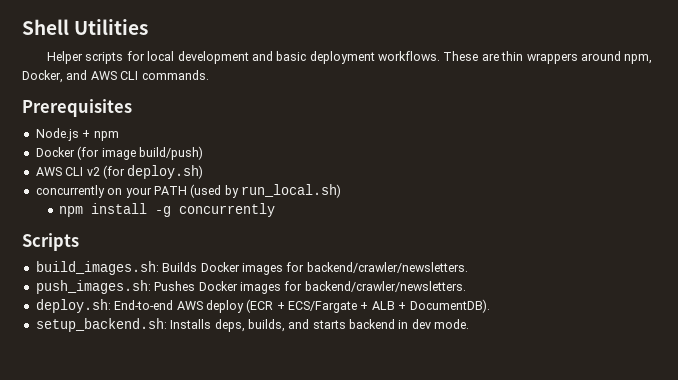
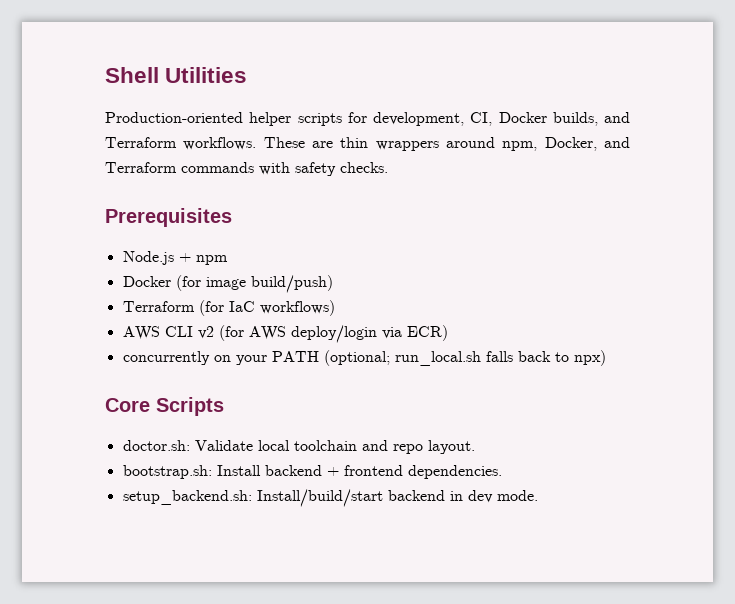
- Helper scripts for local development and basic deployment workflows.
+ Production-oriented helper scripts for development, CI, Docker builds, and Terraform workflows.
- These are thin wrappers around npm, Docker, and AWS CLI commands.
+ These are thin wrappers around npm, Docker, and Terraform commands with safety checks.
+ Terraform (for IaC workflows)
- AWS CLI v2 (for deploy.sh)
+ AWS CLI v2 (for AWS deploy/login via ECR)
- concurrently on your PATH (used by run_local.sh)
- npm install -g concurrently
- Scripts
- build_images.sh: Builds Docker images for backend/crawler/newsletters.
- push_images.sh: Pushes Docker images for backend/crawler/newsletters.
- deploy.sh: End-to-end AWS deploy (ECR + ECS/Fargate + ALB + DocumentDB).
- setup_backend.sh: Installs deps, builds, and starts backend in dev mode.
+ concurrently on your PATH (optional; run_local.sh falls back to npx)
+ Core Scripts
+ doctor.sh: Validate local toolchain and repo layout.
+ bootstrap.sh: Install backend + frontend dependencies.
+ setup_backend.sh: Install/build/start backend in dev mode.

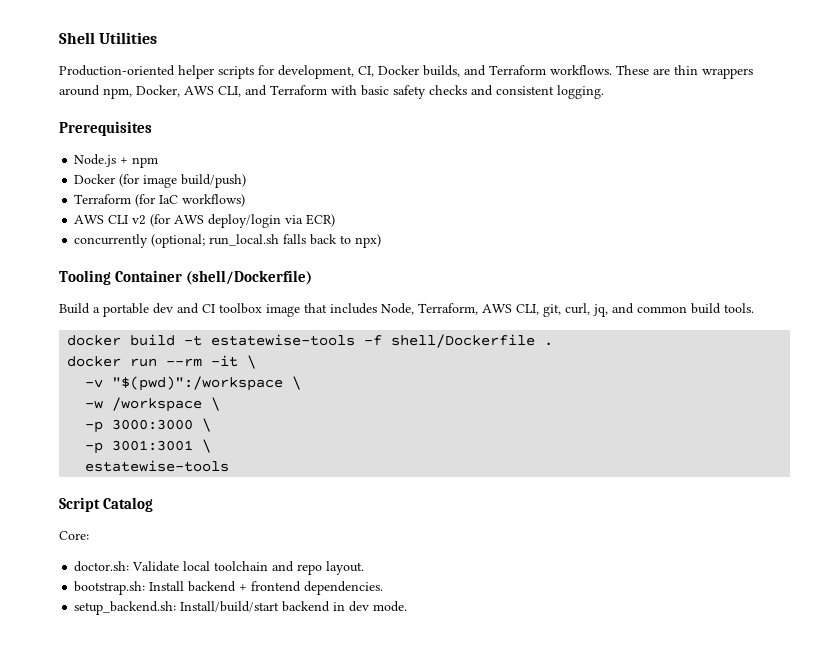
- These are thin wrappers around npm, Docker, and Terraform commands with safety checks.
+ These are thin wrappers around npm, Docker, AWS CLI, and Terraform with basic safety checks and consistent logging.
- concurrently on your PATH (optional; run_local.sh falls back to npx)
+ concurrently (optional; run_local.sh falls back to npx)
- Core Scripts
+ Tooling Container (shell/Dockerfile)
+ Build a portable dev and CI toolbox image that includes Node, Terraform, AWS CLI, git, curl, jq, and common build tools.
+ docker build -t estatewise-tools -f shell/Dockerfile .
+ docker run --rm -it \
+ -v "$(pwd)":/workspace \
+ -w /workspace \
+ -p 3000:3000 \
+ -p 3001:3001 \
+ estatewise-tools
+ Script Catalog
+ Core:

